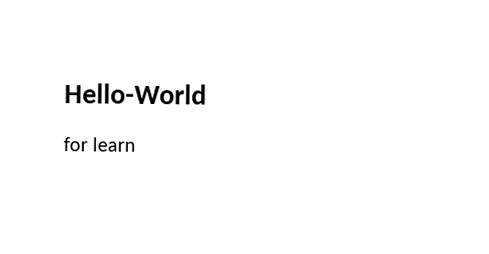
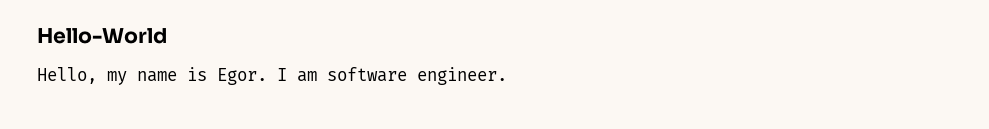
- for learn
+ Hello, my name is Egor. I am software engineer.

